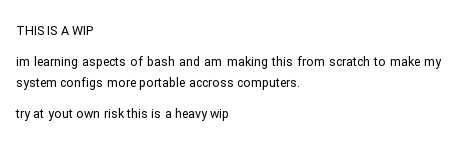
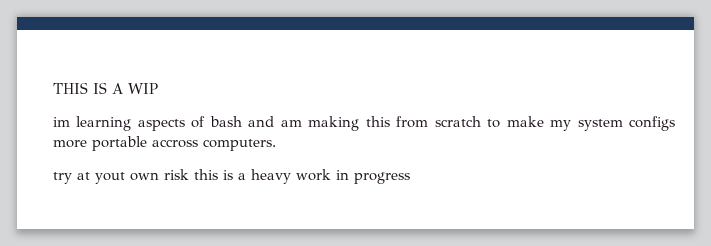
- try at yout own risk this is a heavy wip
+ try at yout own risk this is a heavy work in progress

